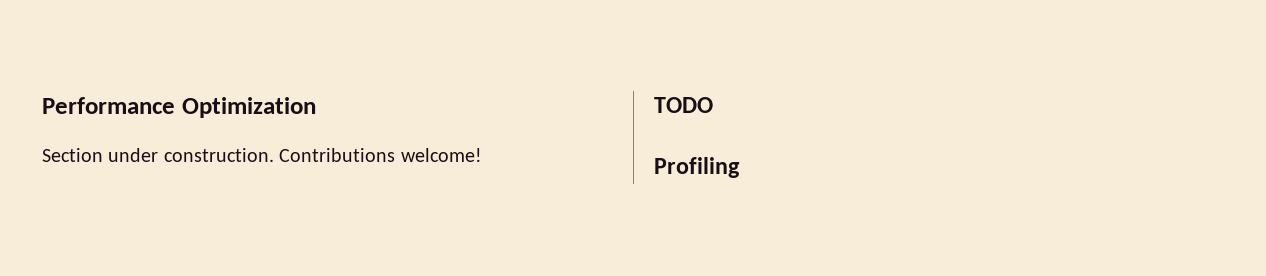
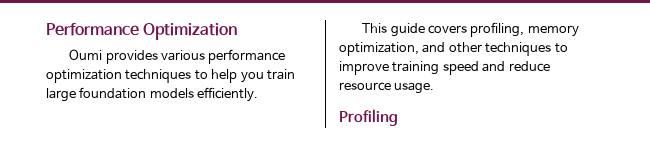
- Section under construction. Contributions welcome!
- TODO
+ Oumi provides various performance optimization techniques to help you train large foundation models efficiently.
+ This guide covers profiling, memory optimization, and other techniques to improve training speed and reduce resource usage.

